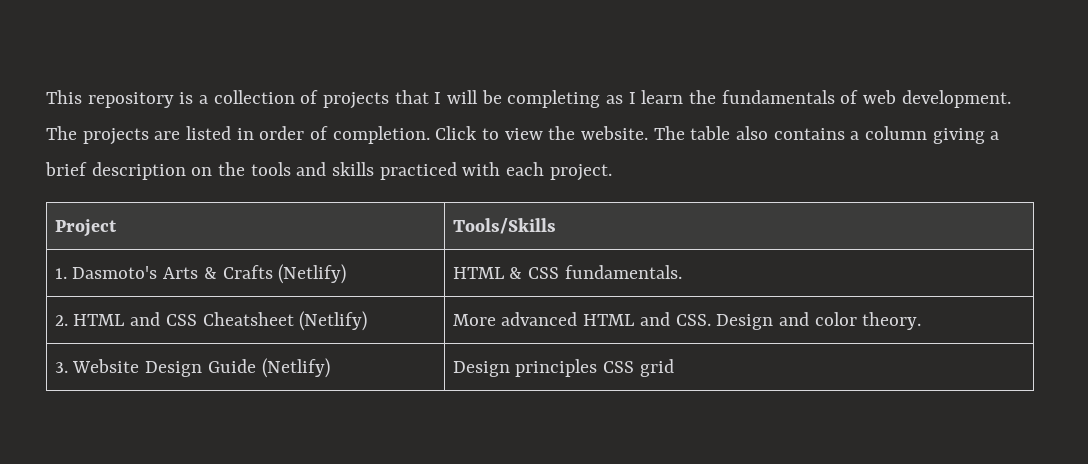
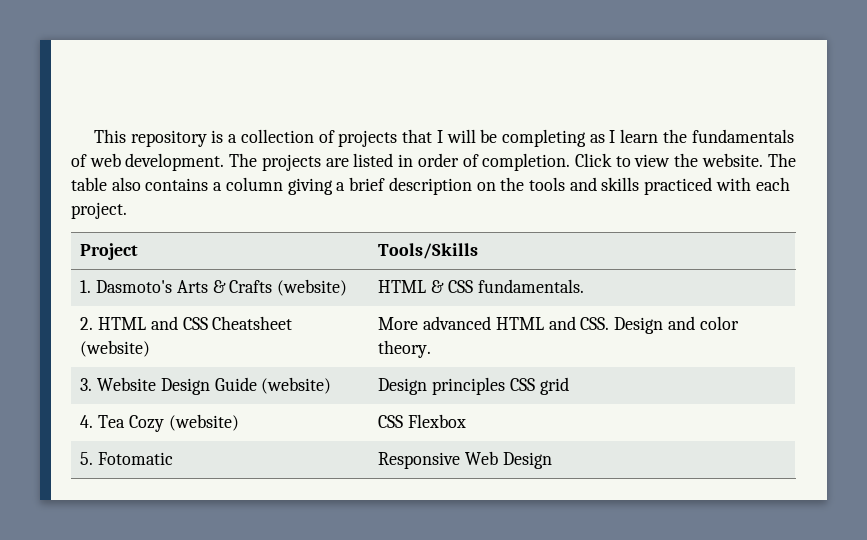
- 1. Dasmoto's Arts & Crafts (Netlify) | HTML & CSS fundamentals.
+ 1. Dasmoto's Arts & Crafts (website) | HTML & CSS fundamentals.
- 2. HTML and CSS Cheatsheet (Netlify) | More advanced HTML and CSS. Design and color theory.
+ 2. HTML and CSS Cheatsheet (website) | More advanced HTML and CSS. Design and color theory.
- 3. Website Design Guide (Netlify) | Design principles CSS grid
+ 3. Website Design Guide (website) | Design principles CSS grid
+ 4. Tea Cozy (website) | CSS Flexbox
+ 5. Fotomatic | Responsive Web Design

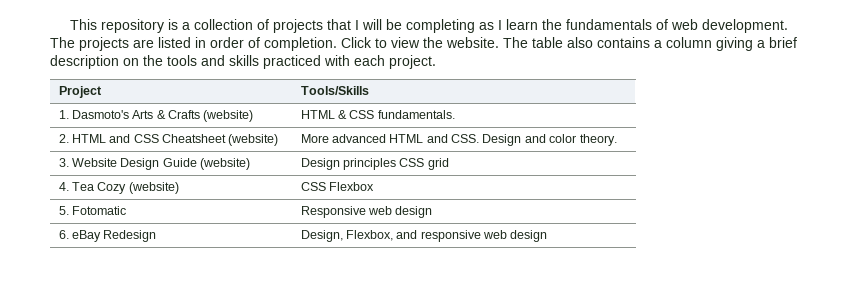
- 5. Fotomatic | Responsive Web Design
+ 5. Fotomatic | Responsive web design
+ 6. eBay Redesign | Design, Flexbox, and responsive web design

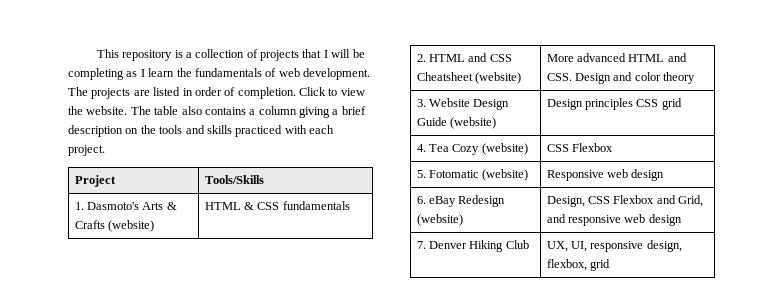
- 1. Dasmoto's Arts & Crafts (website) | HTML & CSS fundamentals.
+ 1. Dasmoto's Arts & Crafts (website) | HTML & CSS fundamentals
- 2. HTML and CSS Cheatsheet (website) | More advanced HTML and CSS. Design and color theory.
+ 2. HTML and CSS Cheatsheet (website) | More advanced HTML and CSS. Design and color theory
- 5. Fotomatic | Responsive web design
+ 5. Fotomatic (website) | Responsive web design
- 6. eBay Redesign | Design, Flexbox, and responsive web design
+ 6. eBay Redesign (website) | Design, CSS Flexbox and Grid, and responsive web design
+ 7. Denver Hiking Club | UX, UI, responsive design, flexbox, grid

